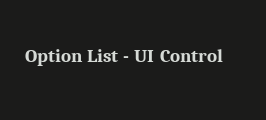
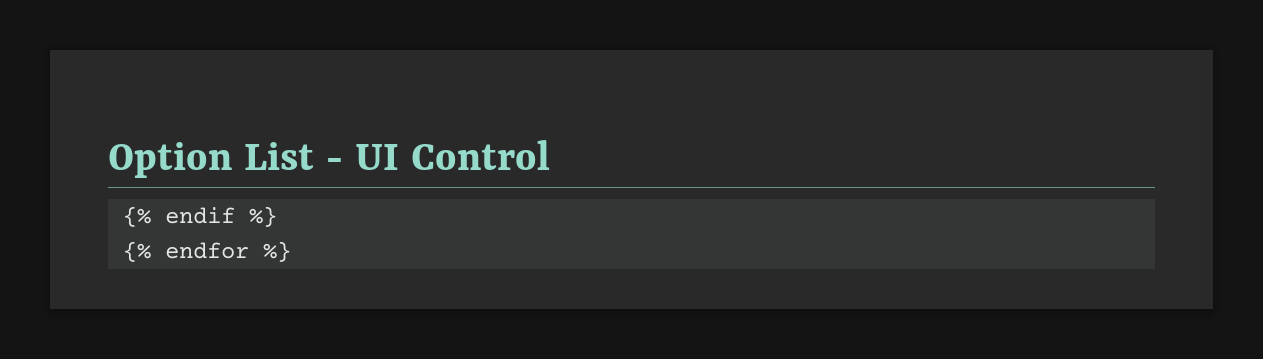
+ {% endif %}
+ {% endfor %}

